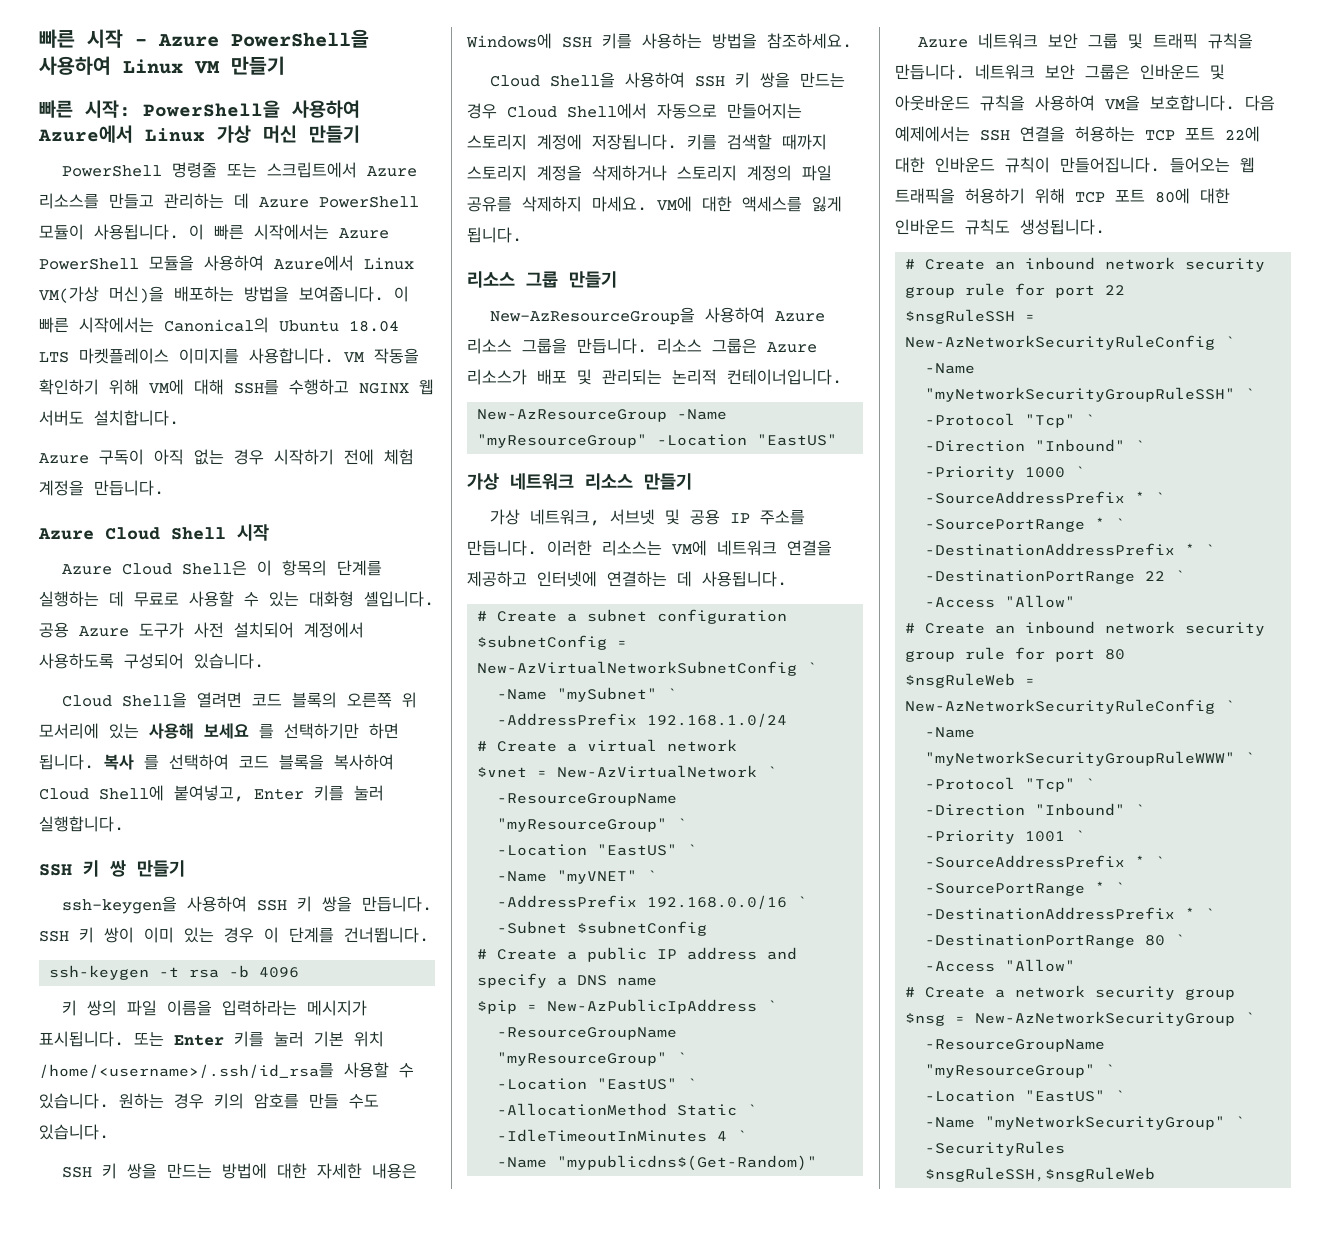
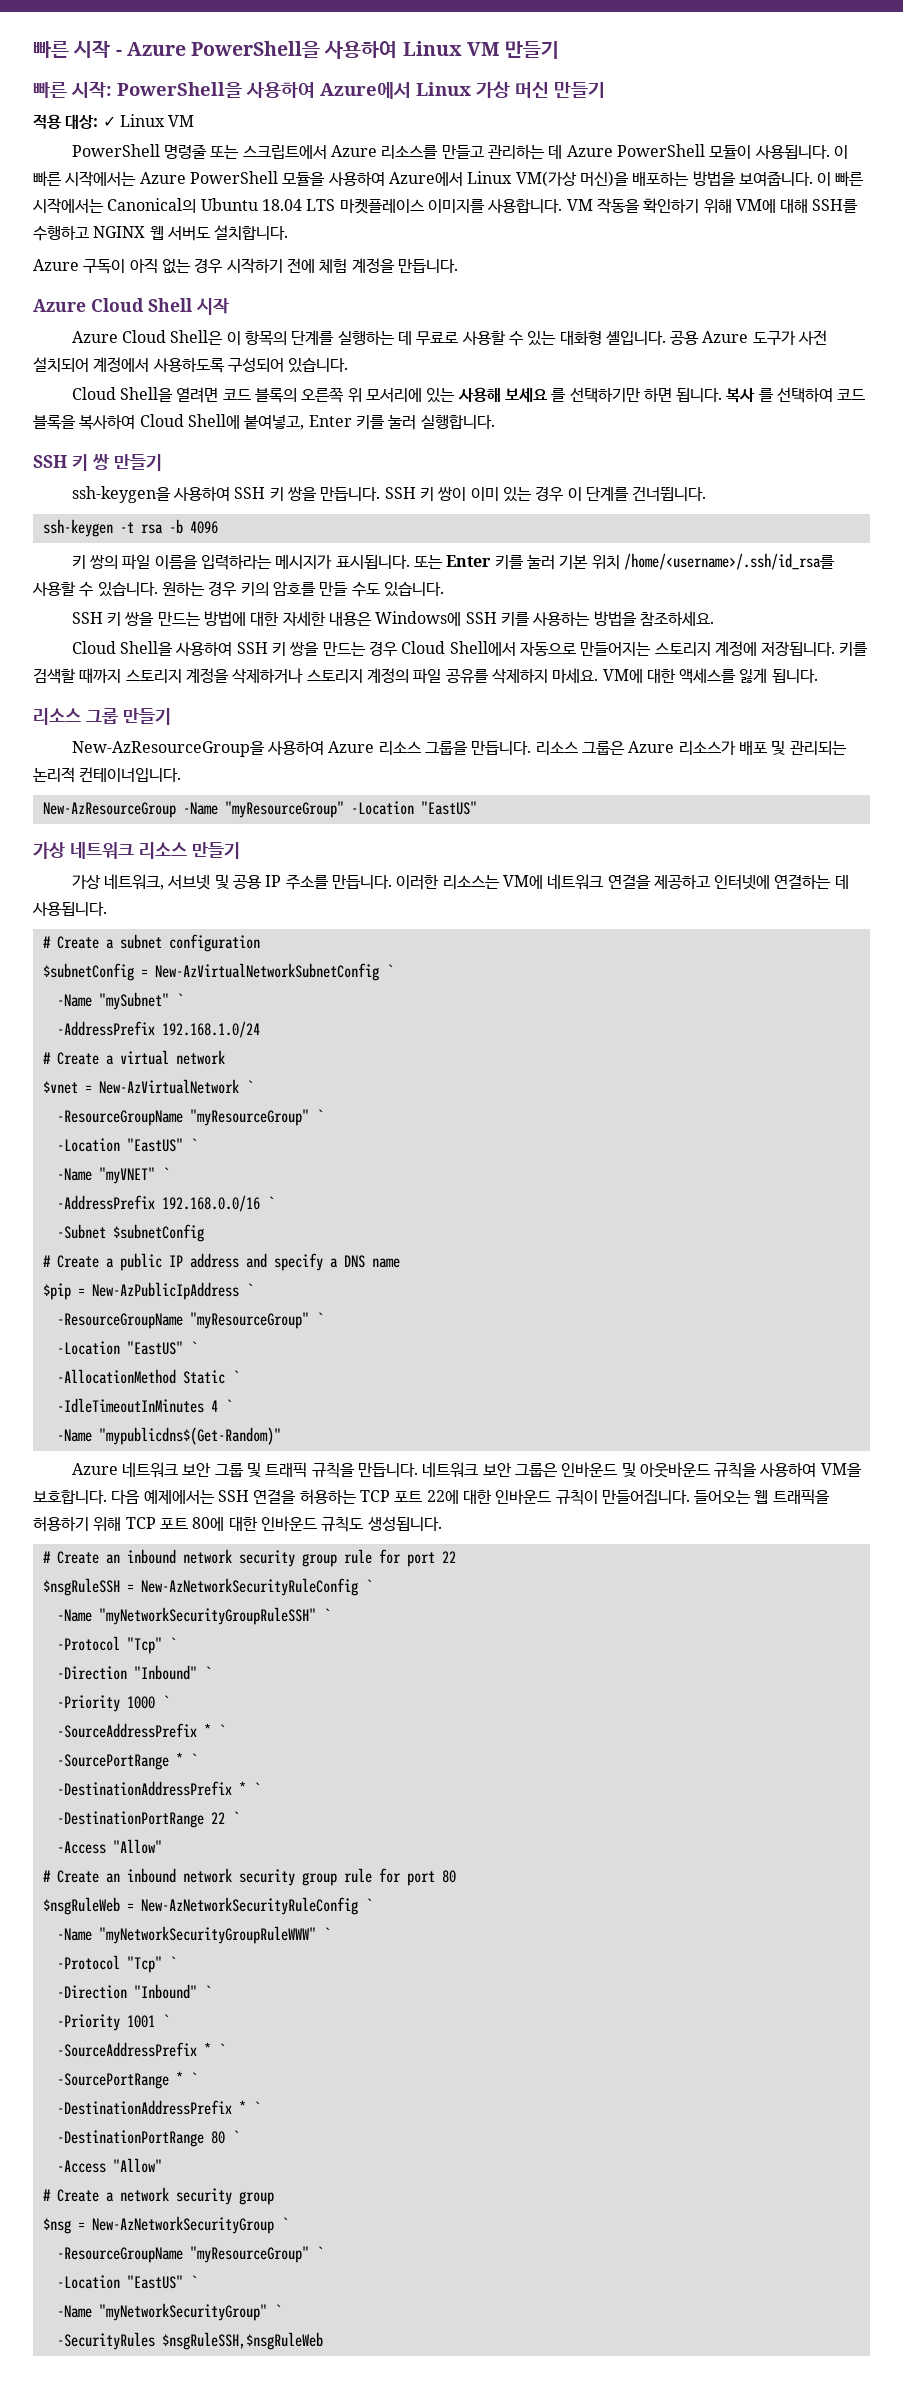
+ 적용 대상: ✓ Linux VM

